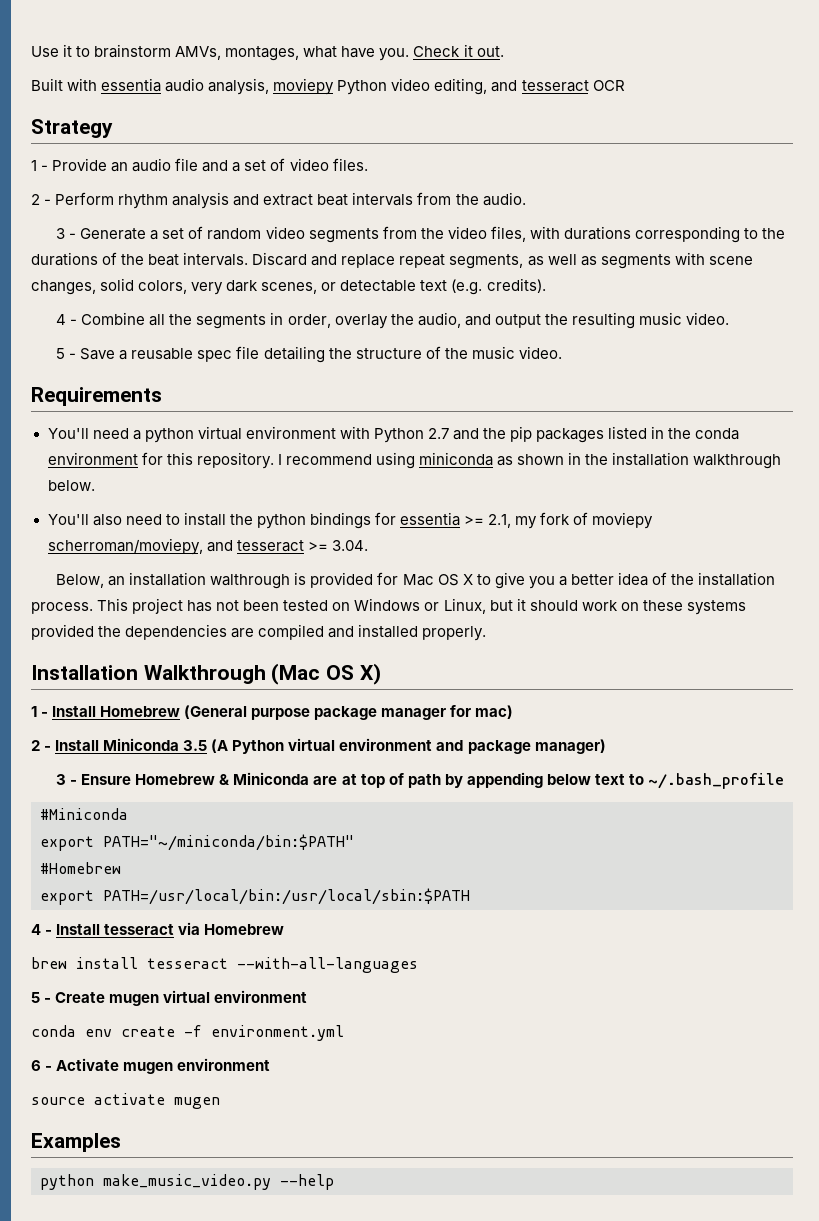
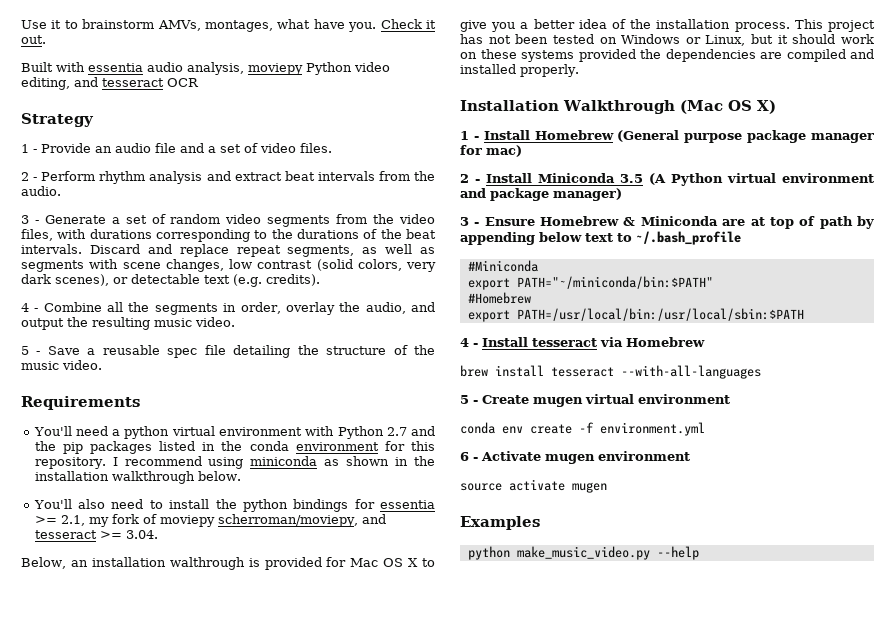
- Discard and replace repeat segments, as well as segments with scene changes, solid colors, very dark scenes, or detectable text (e.g. credits).
+ Discard and replace repeat segments, as well as segments with scene changes, low contrast (solid colors, very dark scenes), or detectable text (e.g. credits).

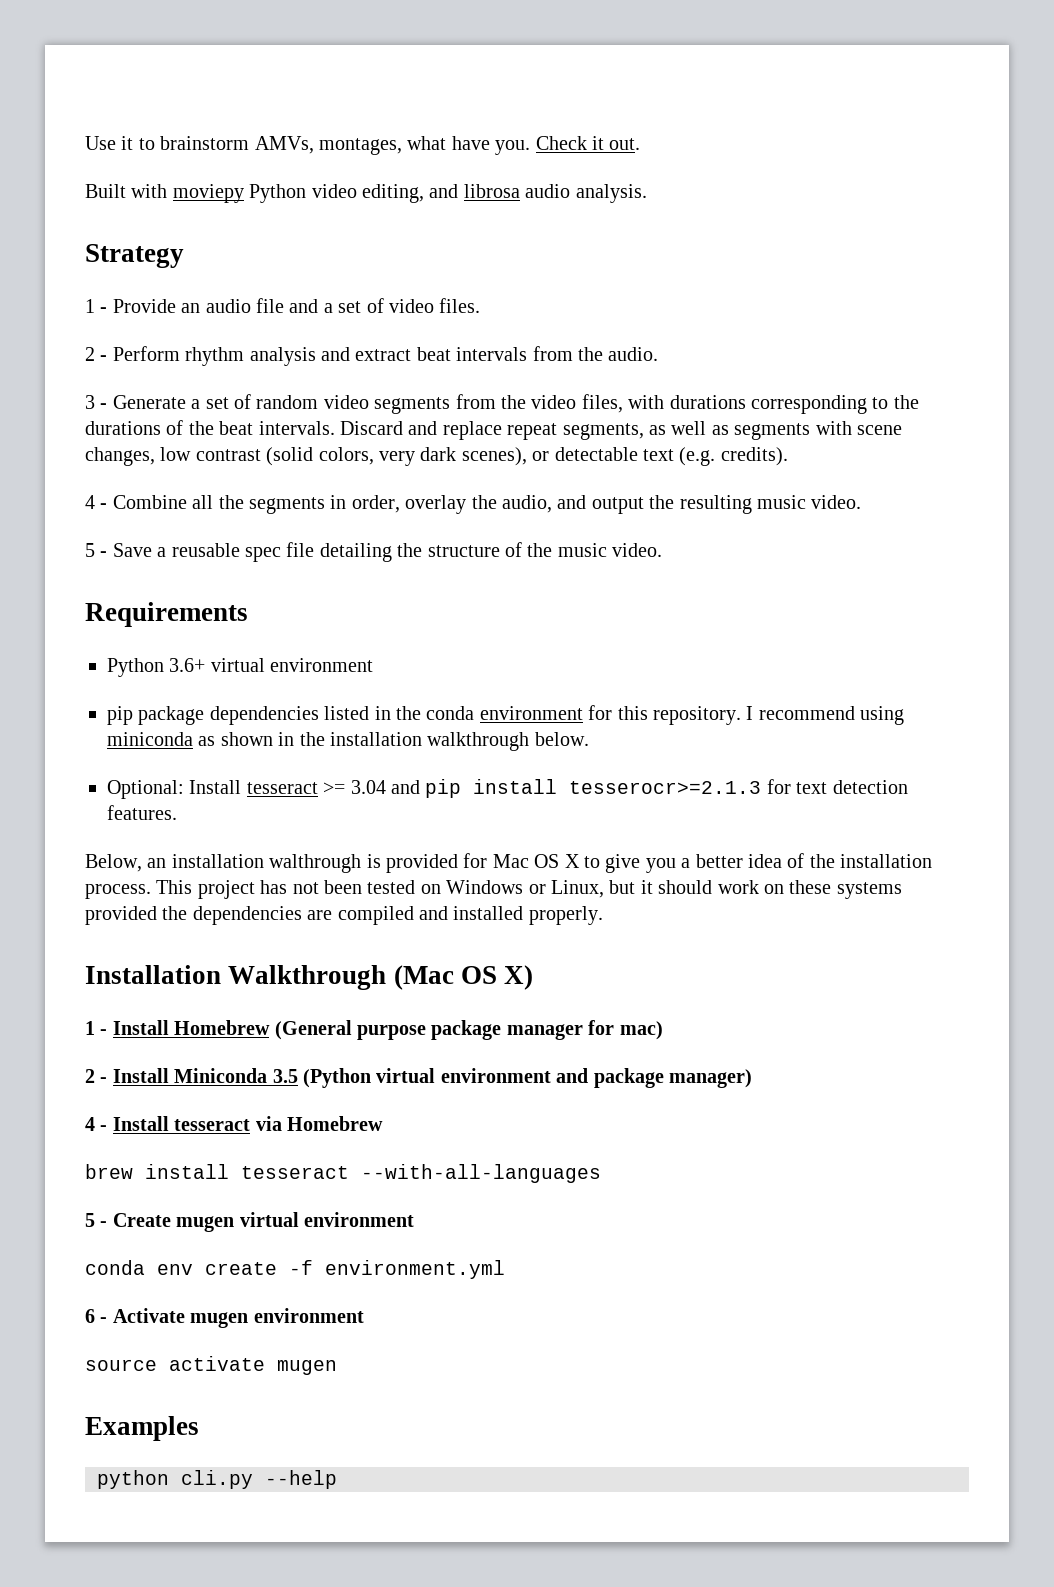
- Built with essentia audio analysis, moviepy Python video editing, and tesseract OCR
+ Built with moviepy Python video editing, and librosa audio analysis.
- You'll need a python virtual environment with Python 2.7 and the pip packages listed in the conda environment for this repository.
+ Python 3.6+ virtual environment
+ pip package dependencies listed in the conda environment for this repository.
- You'll also need to install the python bindings for essentia >= 2.1, my fork of moviepy scherroman/moviepy, and tesseract >= 3.04.
+ Optional: Install tesseract >= 3.04 and pip install tesserocr>=2.1.3 for text detection features.
- 2 - Install Miniconda 3.5 (A Python virtual environment and package manager)
+ 2 - Install Miniconda 3.5 (Python virtual environment and package manager)
- 3 - Ensure Homebrew & Miniconda are at top of path by appending below text to ~/.bash_profile
- #Miniconda
- export PATH="~/miniconda/bin:$PATH"
- #Homebrew
- export PATH=/usr/local/bin:/usr/local/sbin:$PATH
- python make_music_video.py --help
+ python cli.py --help

